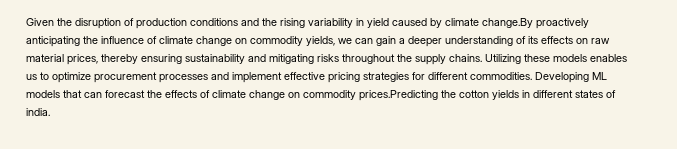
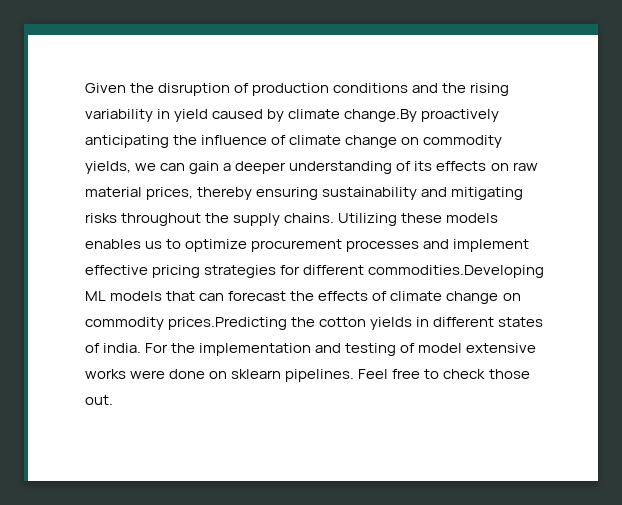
- Utilizing these models enables us to optimize procurement processes and implement effective pricing strategies for different commodities. Developing ML models that can forecast the effects of climate change on commodity prices.Predicting the cotton yields in different states of india.
+ Utilizing these models enables us to optimize procurement processes and implement effective pricing strategies for different commodities.Developing ML models that can forecast the effects of climate change on commodity prices.Predicting the cotton yields in different states of india.
+ For the implementation and testing of model extensive works were done on sklearn pipelines. Feel free to check those out.

